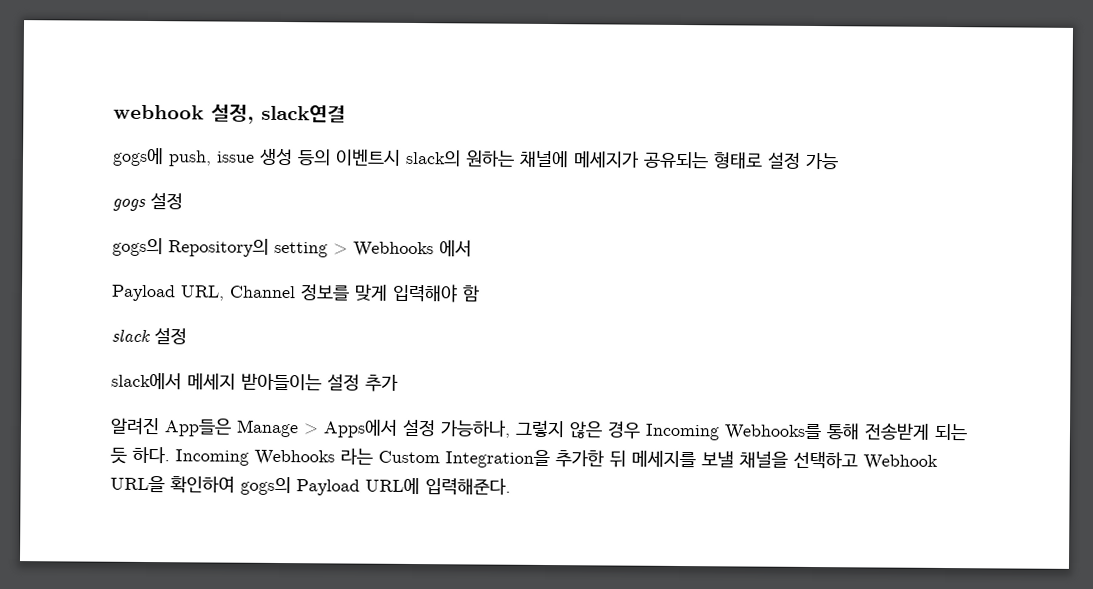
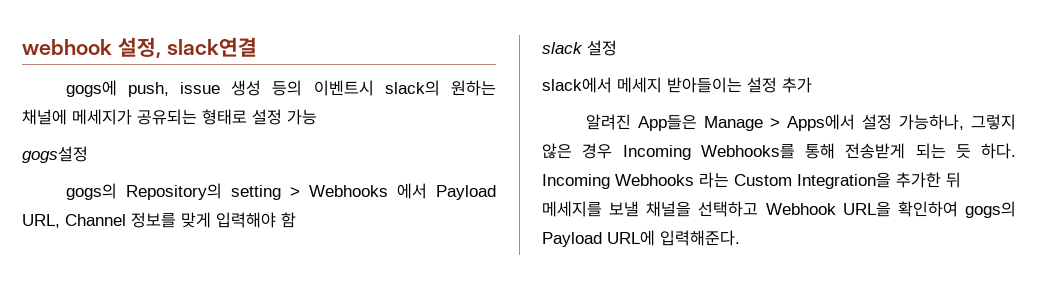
- gogs 설정
+ gogs설정
- gogs의 Repository의 setting > Webhooks 에서
- Payload URL, Channel 정보를 맞게 입력해야 함
+ gogs의 Repository의 setting > Webhooks 에서 Payload URL, Channel 정보를 맞게 입력해야 함

